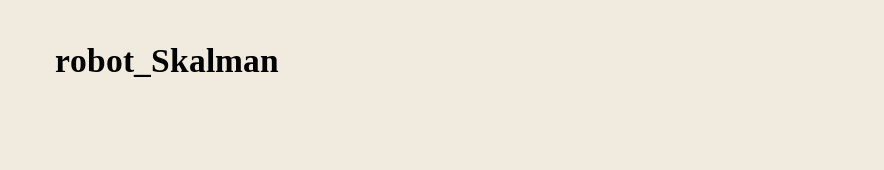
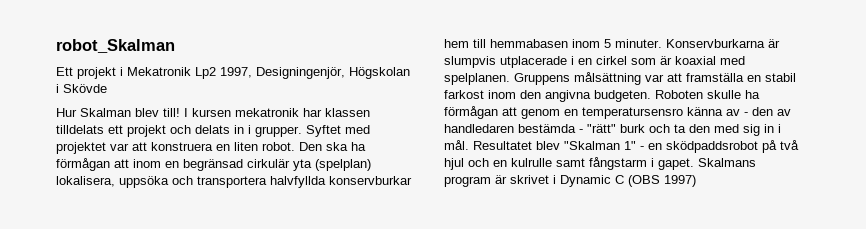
+ Ett projekt i Mekatronik Lp2 1997, Designingenjör, Högskolan i Skövde
+ Hur Skalman blev till! I kursen mekatronik har klassen tilldelats ett projekt och delats in i grupper. Syftet med projektet var att konstruera en liten robot. Den ska ha förmågan att inom en begränsad cirkulär yta (spelplan) lokalisera, uppsöka och transportera halvfyllda konservburkar hem till hemmabasen inom 5 minuter. Konservburkarna är slumpvis utplacerade i en cirkel som är koaxial med spelplanen. Gruppens målsättning var att framställa en stabil farkost inom den angivna budgeten. Roboten skulle ha förmågan att genom en temperatursensro känna av - den av handledaren bestämda - "rätt" burk och ta den med sig in i mål. Resultatet blev "Skalman 1" - en sködpaddsrobot på två hjul och en kulrulle samt fångstarm i gapet. Skalmans program är skrivet i Dynamic C (OBS 1997)

